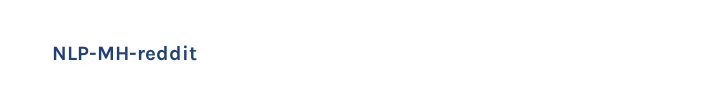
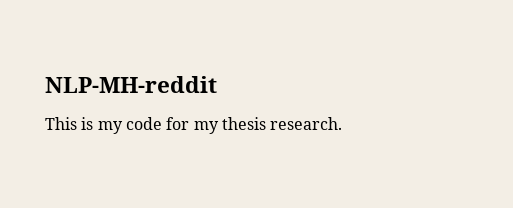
+ This is my code for my thesis research.

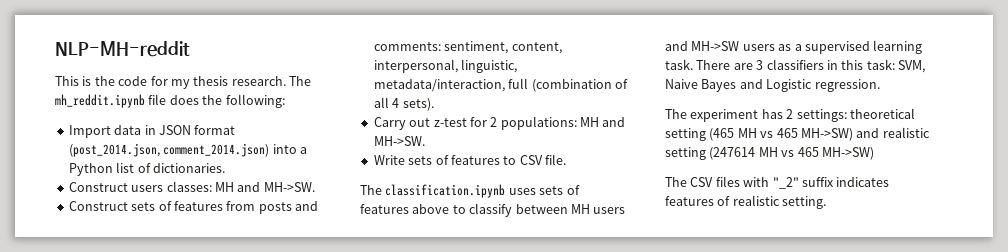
- This is my code for my thesis research.
+ This is the code for my thesis research.
+ The mh_reddit.ipynb file does the following:
+ Import data in JSON format (post_2014.json, comment_2014.json) into a Python list of dictionaries.
+ Construct users classes: MH and MH->SW.
+ Construct sets of features from posts and comments: sentiment, content, interpersonal, linguistic, metadata/interaction, full (combination of all 4 sets).
+ Carry out z-test for 2 populations: MH and MH->SW.
+ Write sets of features to CSV file.
+ The classification.ipynb uses sets of features above to classify between MH users and MH->SW users as a supervised learning task. There are 3 classifiers in this task: SVM, Naive Bayes and Logistic regression.
+ The experiment has 2 settings: theoretical setting (465 MH vs 465 MH->SW) and realistic setting (247614 MH vs 465 MH->SW)
+ The CSV files with "_2" suffix indicates features of realistic setting.

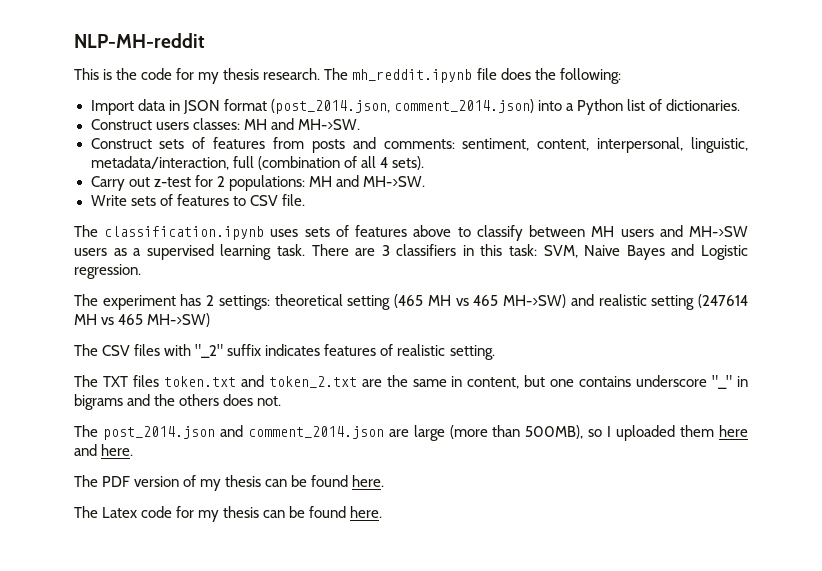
+ The TXT files token.txt and token_2.txt are the same in content, but one contains underscore "_" in bigrams and the others does not.
+ The post_2014.json and comment_2014.json are large (more than 500MB), so I uploaded them here and here.
+ The PDF version of my thesis can be found here.
+ The Latex code for my thesis can be found here.

